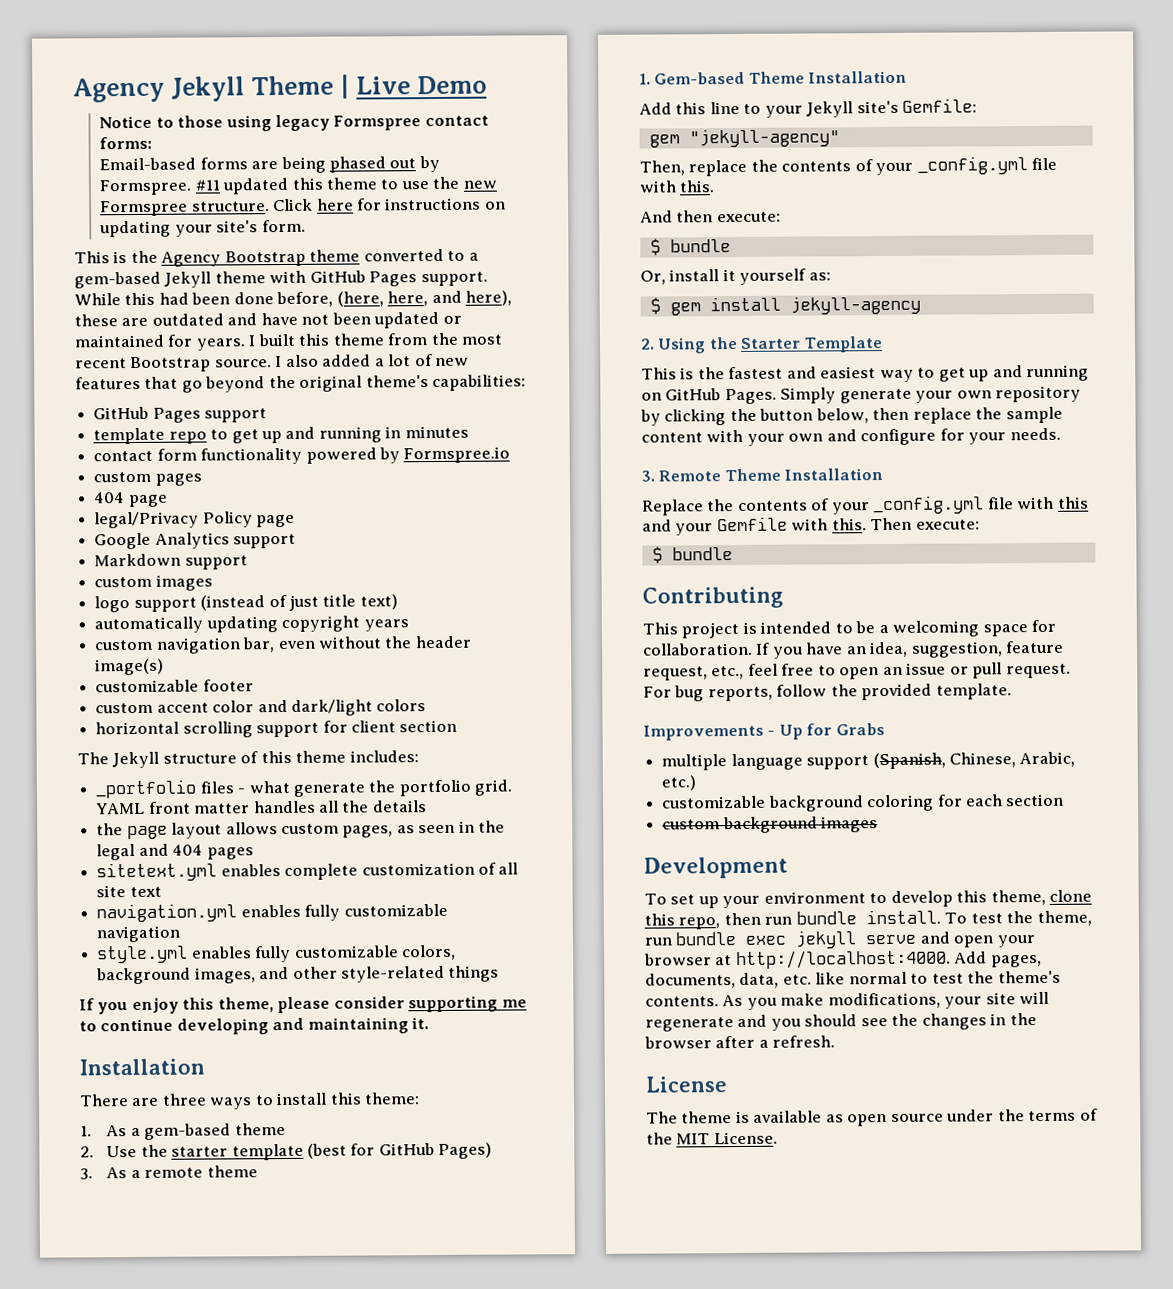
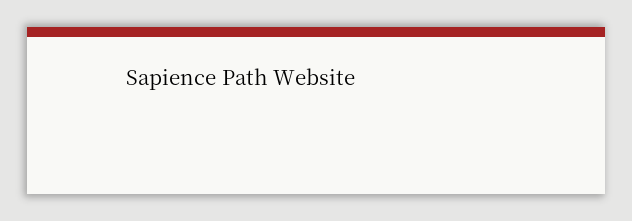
- Agency Jekyll Theme | Live Demo
- Notice to those using legacy Formspree contact forms:
- Email-based forms are being phased out by Formspree. #11 updated this theme to use the new Formspree structure. Click here for instructions on updating your site's form.
- This is the Agency Bootstrap theme converted to a gem-based Jekyll theme with GitHub Pages support. While this had been done before, (here, here, and here), these are outdated and have not been updated or maintained for years. I built this theme from the most recent Bootstrap source. I also added a lot of new features that go beyond the original theme's capabilities:
- GitHub Pages support
- template repo to get up and running in minutes
- contact form functionality powered by Formspree.io
- custom pages
- 404 page
- legal/Privacy Policy page
- Google Analytics support
- Markdown support
- custom images
- logo support (instead of just title text)
- automatically updating copyright years
- custom navigation bar, even without the header image(s)
- customizable footer
- custom accent color and dark/light colors
- horizontal scrolling support for client section
- The Jekyll structure of this theme includes:
- _portfolio files - what generate the portfolio grid. YAML front matter handles all the details
- the page layout allows custom pages, as seen in the legal and 404 pages
- sitetext.yml enables complete customization of all site text
- navigation.yml enables fully customizable navigation
- style.yml enables fully customizable colors, background images, and other style-related things
- If you enjoy this theme, please consider supporting me to continue developing and maintaining it.
- Installation
- There are three ways to install this theme:
- 1. As a gem-based theme
- 2. Use the starter template (best for GitHub Pages)
- 3. As a remote theme
- 1. Gem-based Theme Installation
- Add this line to your Jekyll site's Gemfile:
- gem "jekyll-agency"
- Then, replace the contents of your _config.yml file with this.
- And then execute:
- $ bundle
- Or, install it yourself as:
- $ gem install jekyll-agency
- 2. Using the Starter Template
- This is the fastest and easiest way to get up and running on GitHub Pages. Simply generate your own repository by clicking the button below, then replace the sample content with your own and configure for your needs.
- 3. Remote Theme Installation
- Replace the contents of your _config.yml file with this and your Gemfile with this. Then execute:
- $ bundle
- Contributing
- This project is intended to be a welcoming space for collaboration. If you have an idea, suggestion, feature request, etc., feel free to open an issue or pull request. For bug reports, follow the provided template.
- Improvements - Up for Grabs
- multiple language support (Spanish, Chinese, Arabic, etc.)
- customizable background coloring for each section
- custom background images
- Development
- To set up your environment to develop this theme, clone this repo, then run bundle install. To test the theme, run bundle exec jekyll serve and open your browser at http://localhost:4000. Add pages, documents, data, etc. like normal to test the theme's contents. As you make modifications, your site will regenerate and you should see the changes in the browser after a refresh.
- License
- The theme is available as open source under the terms of the MIT License.
+ Sapience Path Website

